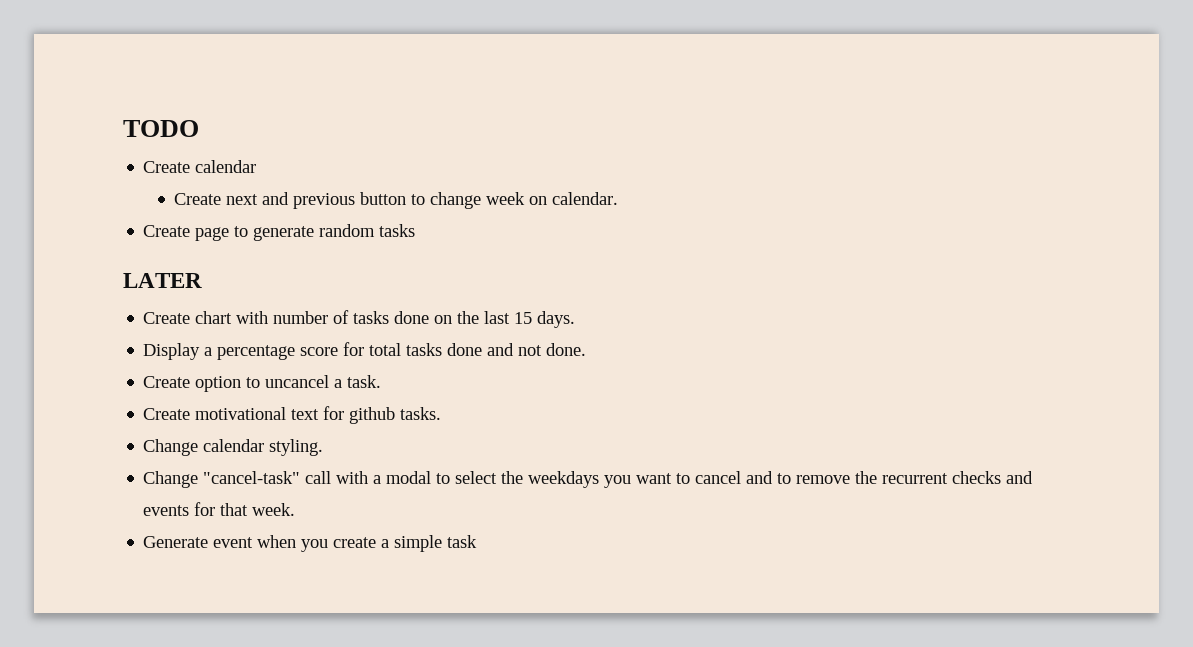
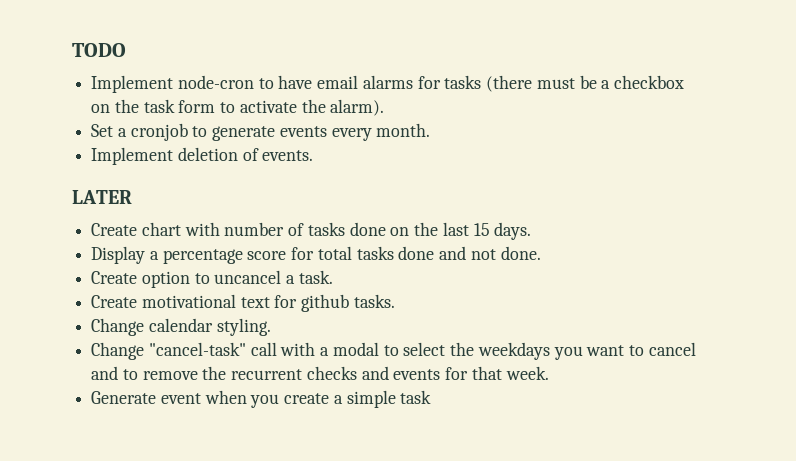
- Create calendar
- Create next and previous button to change week on calendar.
- Create page to generate random tasks
+ Implement node-cron to have email alarms for tasks (there must be a checkbox on the task form to activate the alarm).
+ Set a cronjob to generate events every month.
+ Implement deletion of events.

